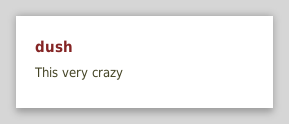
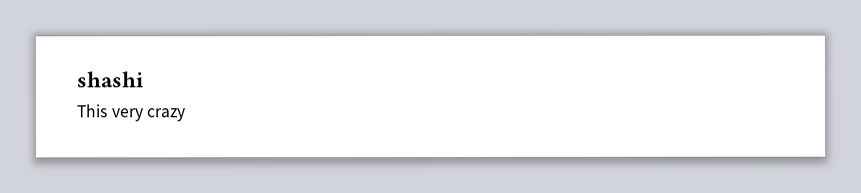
- dush
+ shashi

